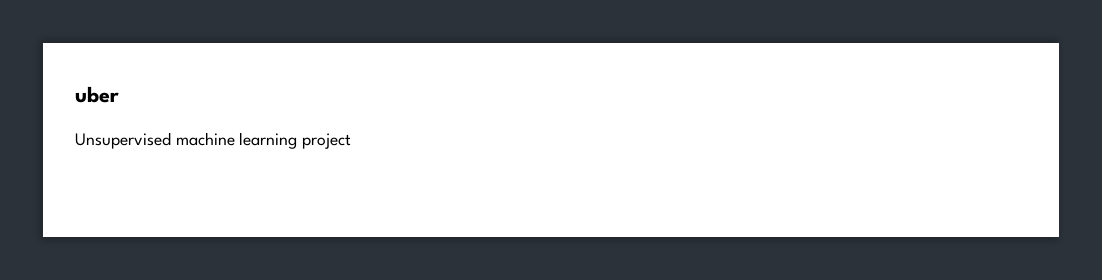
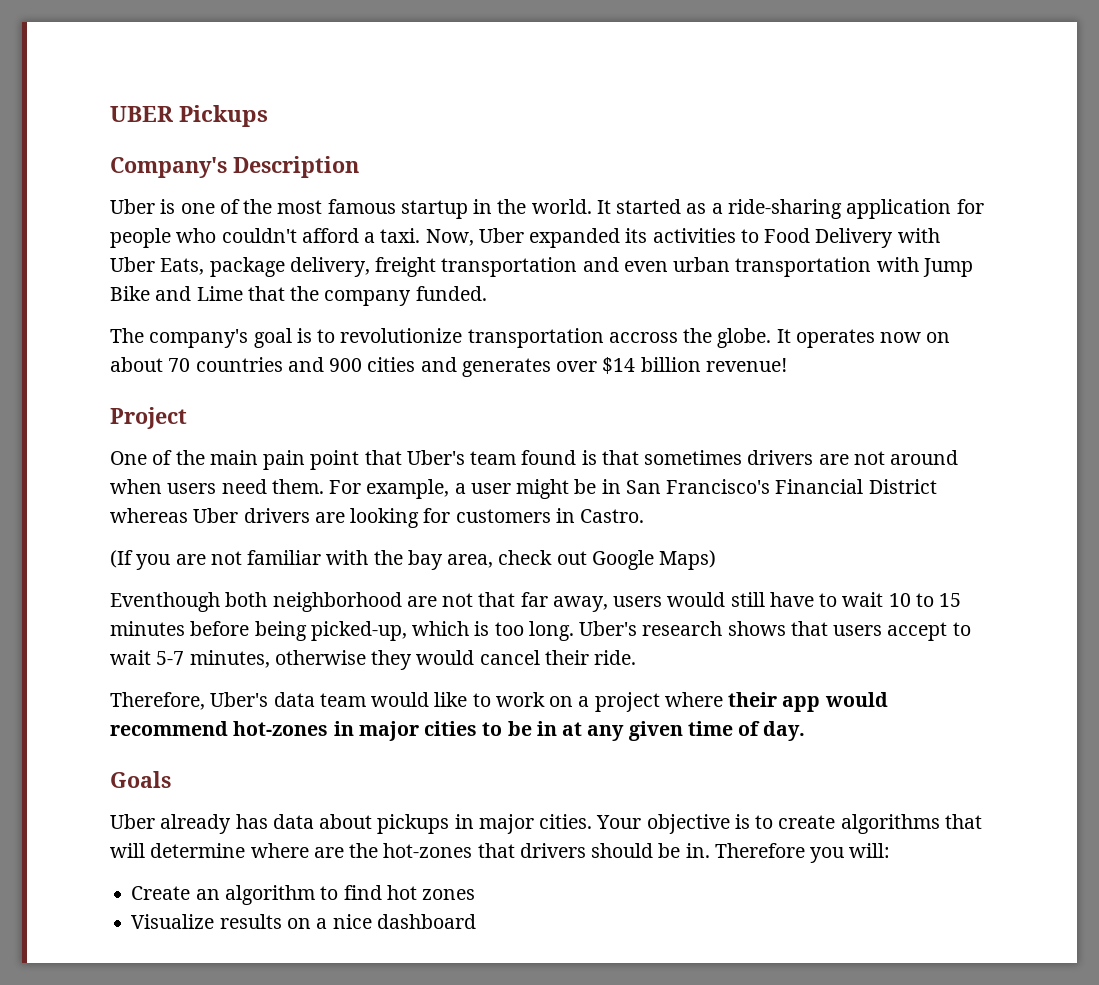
- uber
- Unsupervised machine learning project
+ UBER Pickups
+ Company's Description
+ Uber is one of the most famous startup in the world. It started as a ride-sharing application for people who couldn't afford a taxi. Now, Uber expanded its activities to Food Delivery with Uber Eats, package delivery, freight transportation and even urban transportation with Jump Bike and Lime that the company funded.
+ The company's goal is to revolutionize transportation accross the globe. It operates now on about 70 countries and 900 cities and generates over $14 billion revenue!
+ Project
+ One of the main pain point that Uber's team found is that sometimes drivers are not around when users need them. For example, a user might be in San Francisco's Financial District whereas Uber drivers are looking for customers in Castro.
+ (If you are not familiar with the bay area, check out Google Maps)
+ Eventhough both neighborhood are not that far away, users would still have to wait 10 to 15 minutes before being picked-up, which is too long. Uber's research shows that users accept to wait 5-7 minutes, otherwise they would cancel their ride.
+ Therefore, Uber's data team would like to work on a project where their app would recommend hot-zones in major cities to be in at any given time of day.
+ Goals
+ Uber already has data about pickups in major cities. Your objective is to create algorithms that will determine where are the hot-zones that drivers should be in. Therefore you will:
+ Create an algorithm to find hot zones
+ Visualize results on a nice dashboard

